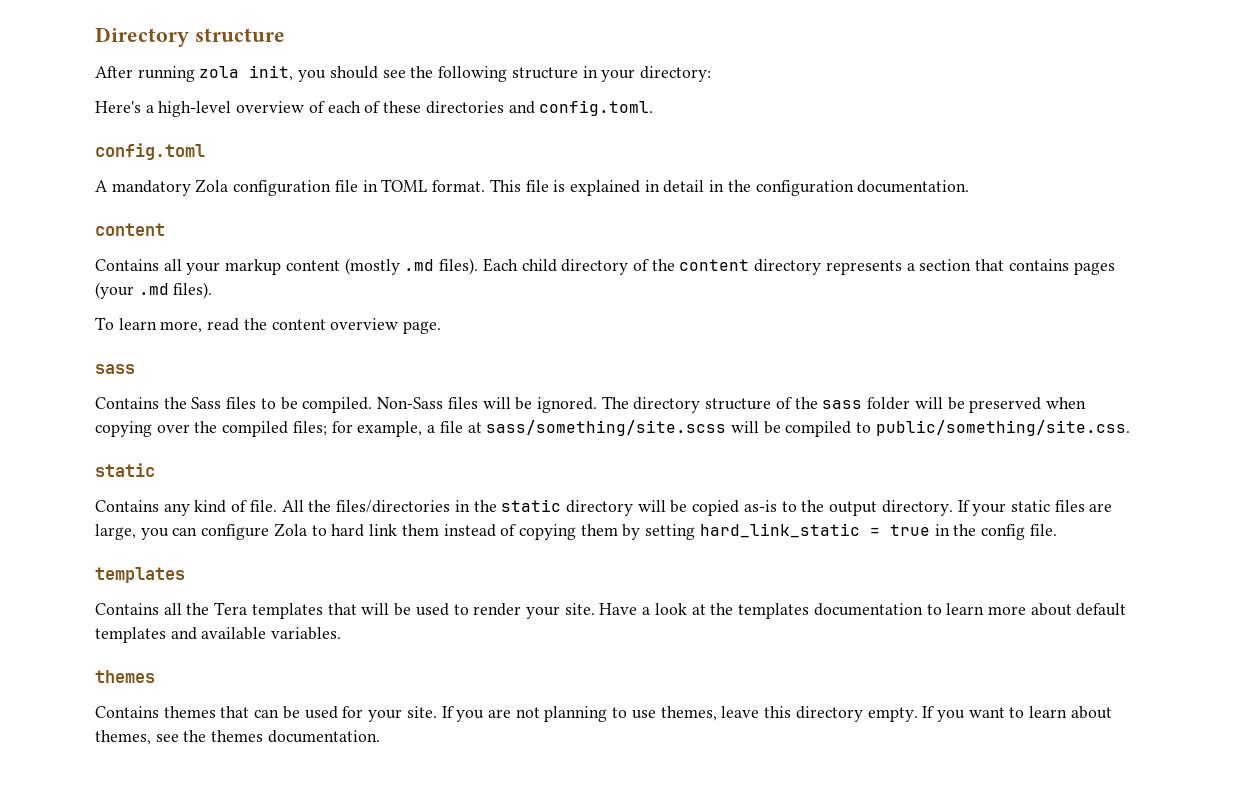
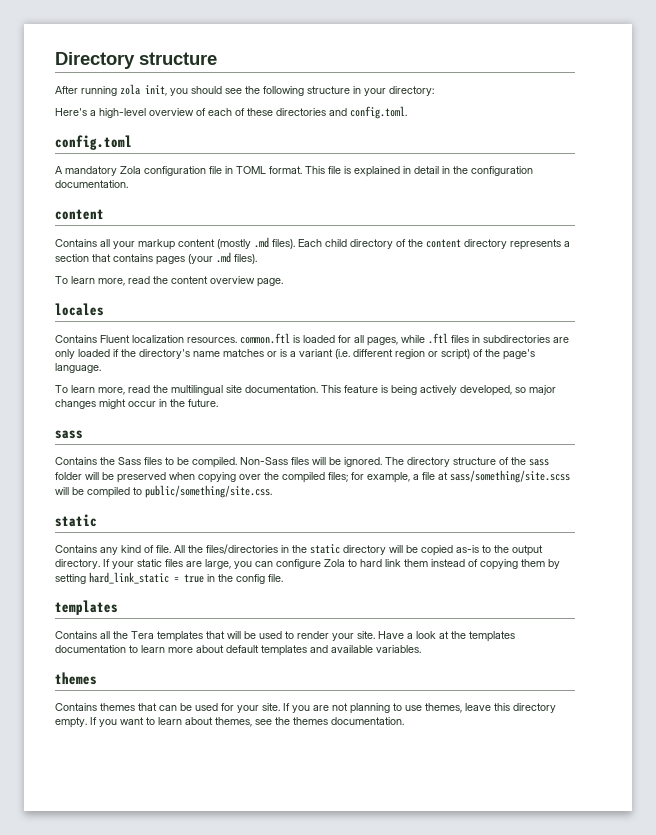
+ locales
+ Contains Fluent localization resources. common.ftl is loaded for all pages, while .ftl files in subdirectories are only loaded if the directory's name matches or is a variant (i.e. different region or script) of the page's language.
+ To learn more, read the multilingual site documentation. This feature is being actively developed, so major changes might occur in the future.

